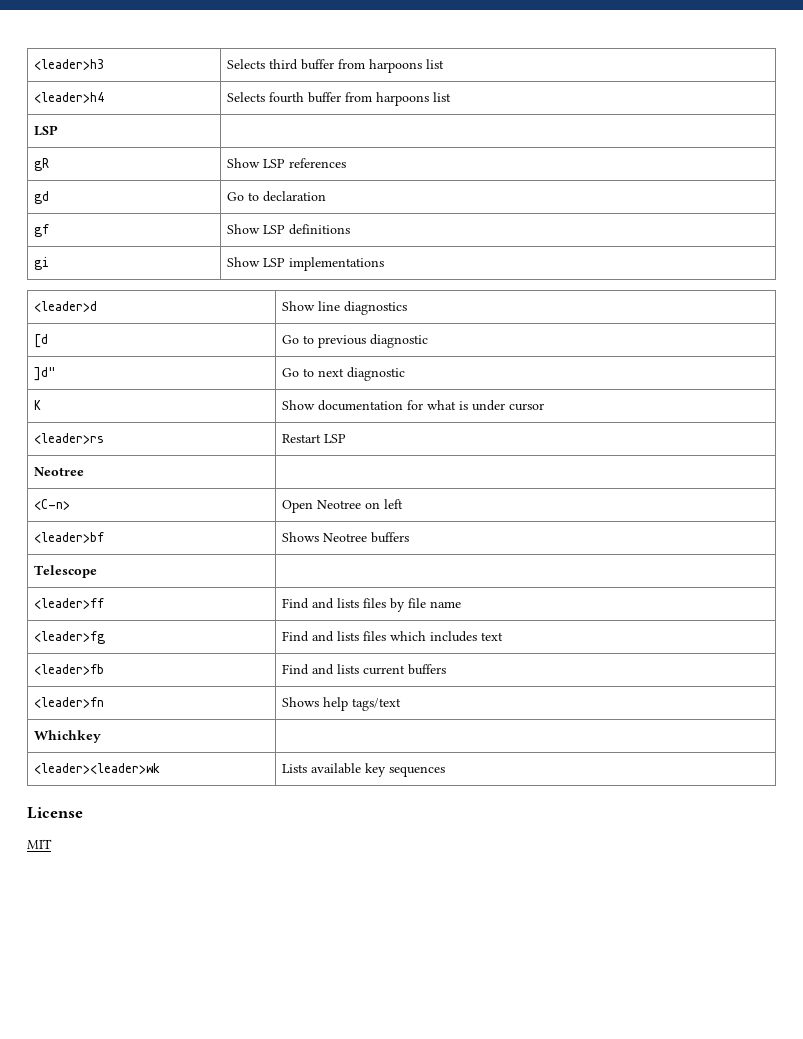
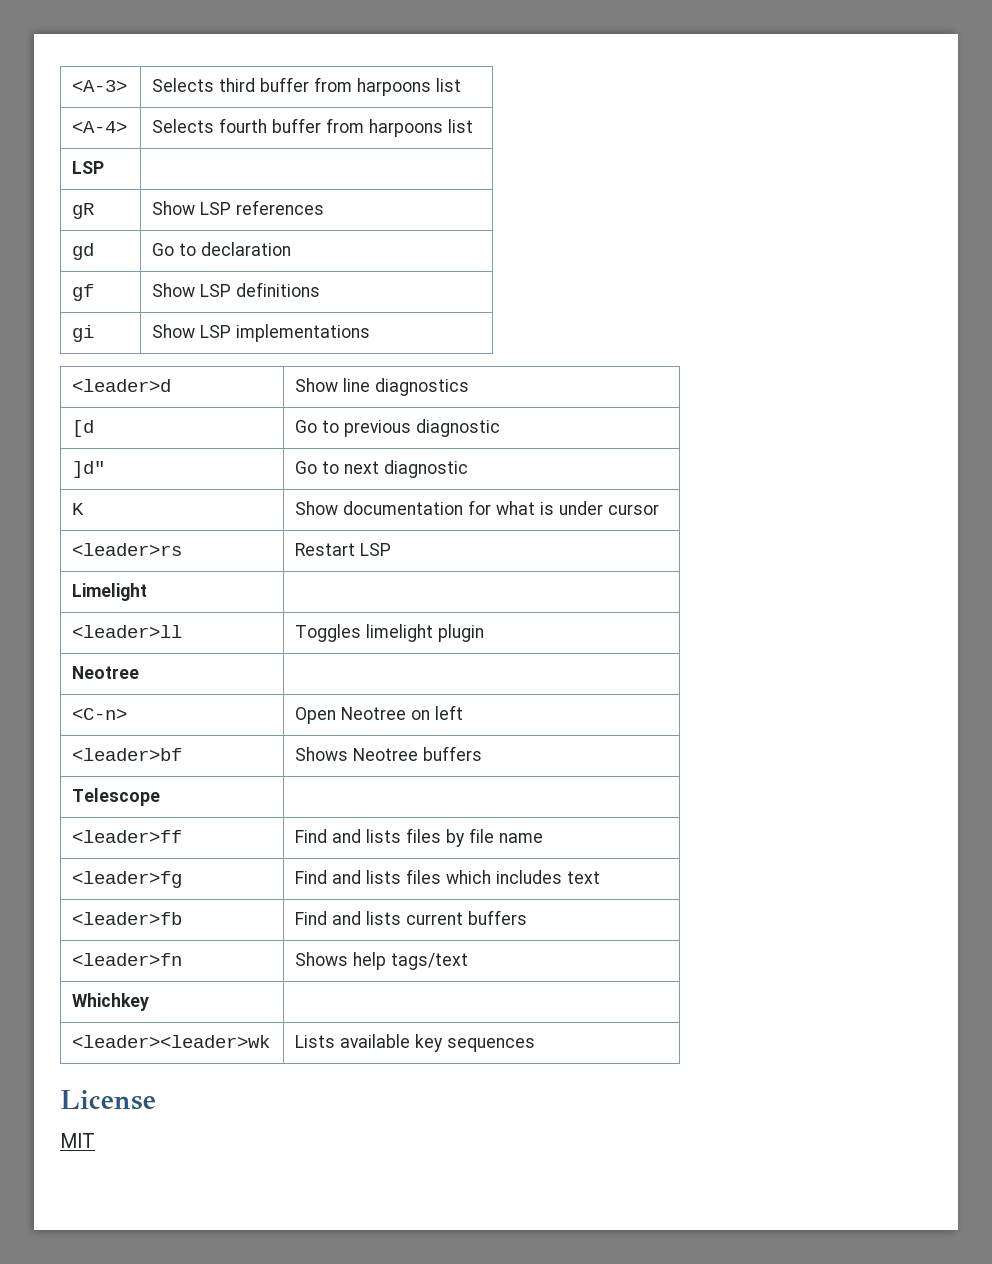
- <leader>h3 | Selects third buffer from harpoons list
+ <A-3> | Selects third buffer from harpoons list
- <leader>h4 | Selects fourth buffer from harpoons list
+ <A-4> | Selects fourth buffer from harpoons list
+ Limelight |
+ <leader>ll | Toggles limelight plugin

